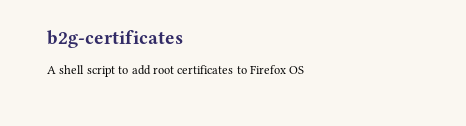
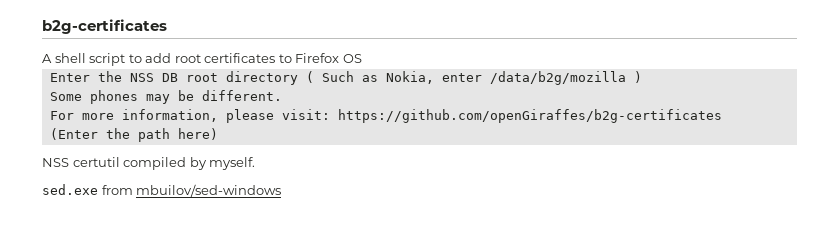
+ Enter the NSS DB root directory ( Such as Nokia, enter /data/b2g/mozilla )
+ Some phones may be different.
+ For more information, please visit: https://github.com/openGiraffes/b2g-certificates
+ (Enter the path here)
+ NSS certutil compiled by myself.
+ sed.exe from mbuilov/sed-windows

